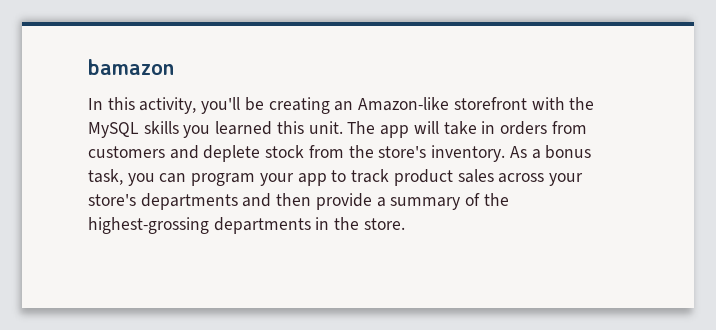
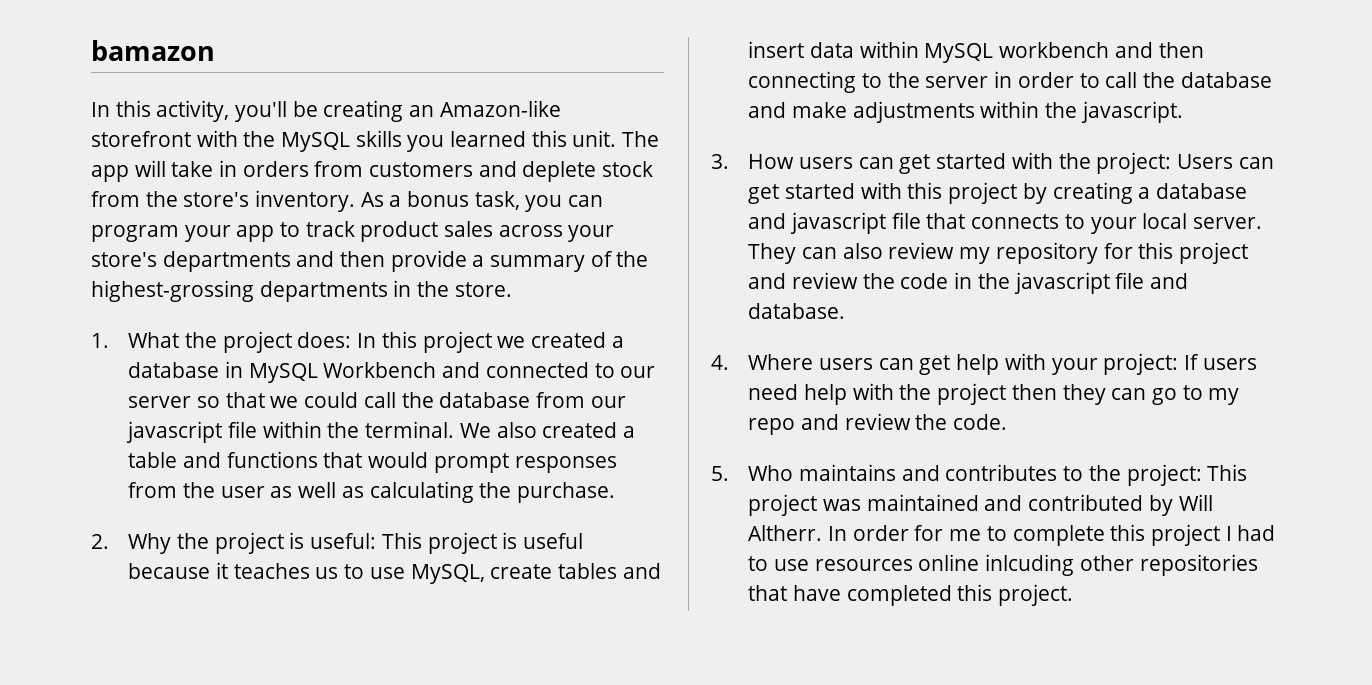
+ 1. What the project does: In this project we created a database in MySQL Workbench and connected to our server so that we could call the database from our javascript file within the terminal. We also created a table and functions that would prompt responses from the user as well as calculating the purchase.
+ 2. Why the project is useful: This project is useful because it teaches us to use MySQL, create tables and insert data within MySQL workbench and then connecting to the server in order to call the database and make adjustments within the javascript.
+ 3. How users can get started with the project: Users can get started with this project by creating a database and javascript file that connects to your local server. They can also review my repository for this project and review the code in the javascript file and database.
+ 4. Where users can get help with your project: If users need help with the project then they can go to my repo and review the code.
+ 5. Who maintains and contributes to the project: This project was maintained and contributed by Will Altherr. In order for me to complete this project I had to use resources online inlcuding other repositories that have completed this project.

